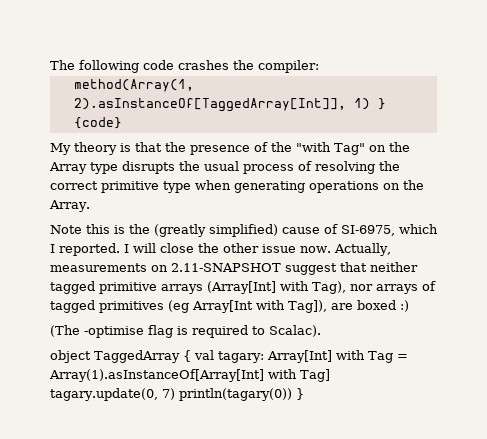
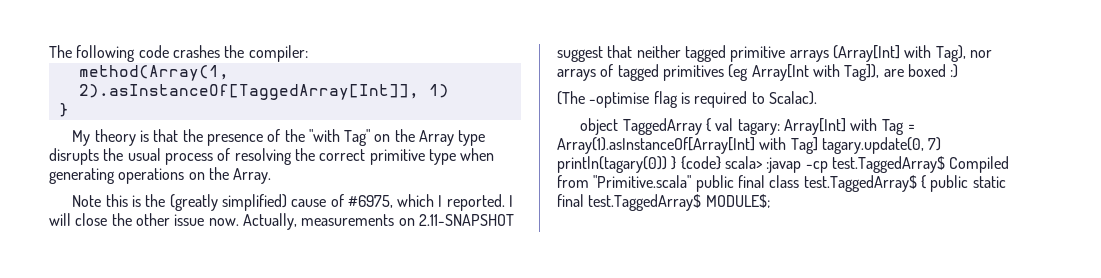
- method(Array(1, 2).asInstanceOf[TaggedArray[Int]], 1) } {code}
+ method(Array(1, 2).asInstanceOf[TaggedArray[Int]], 1)
+ }
- Note this is the (greatly simplified) cause of SI-6975, which I reported.
+ Note this is the (greatly simplified) cause of #6975, which I reported.
- object TaggedArray { val tagary: Array[Int] with Tag = Array(1).asInstanceOf[Array[Int] with Tag] tagary.update(0, 7) println(tagary(0)) }
+ object TaggedArray { val tagary: Array[Int] with Tag = Array(1).asInstanceOf[Array[Int] with Tag] tagary.update(0, 7) println(tagary(0)) } {code} scala> :javap -cp test.TaggedArray$ Compiled from "Primitive.scala" public final class test.TaggedArray$ { public static final test.TaggedArray$ MODULE$;

